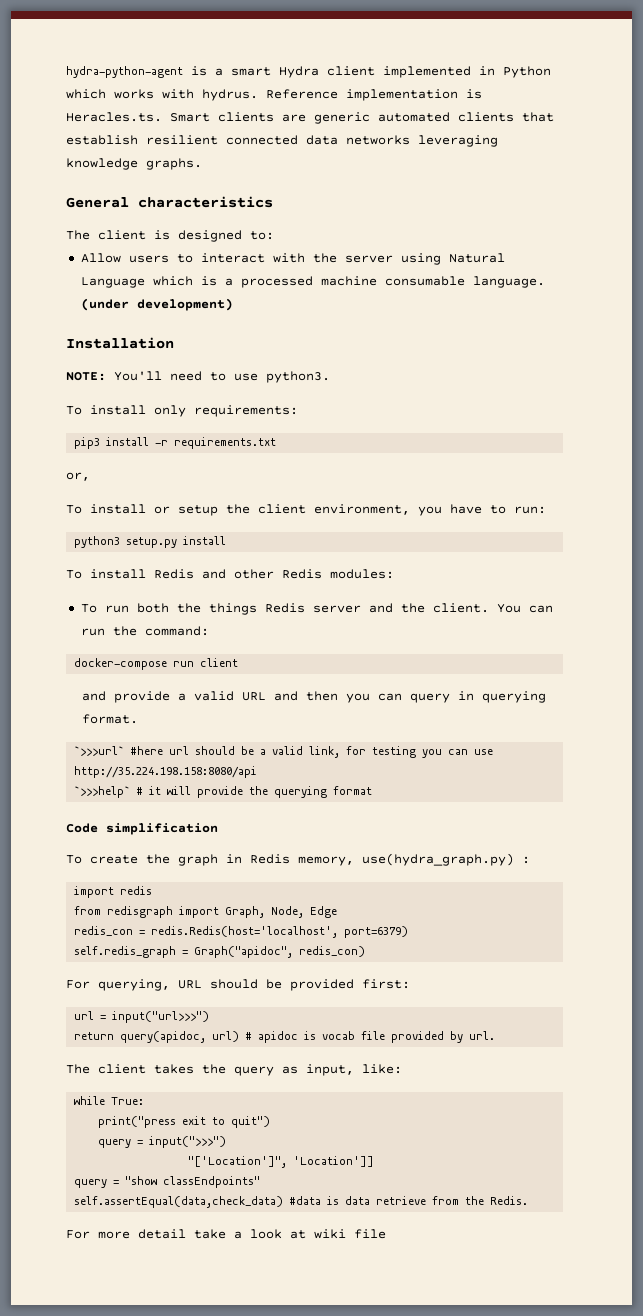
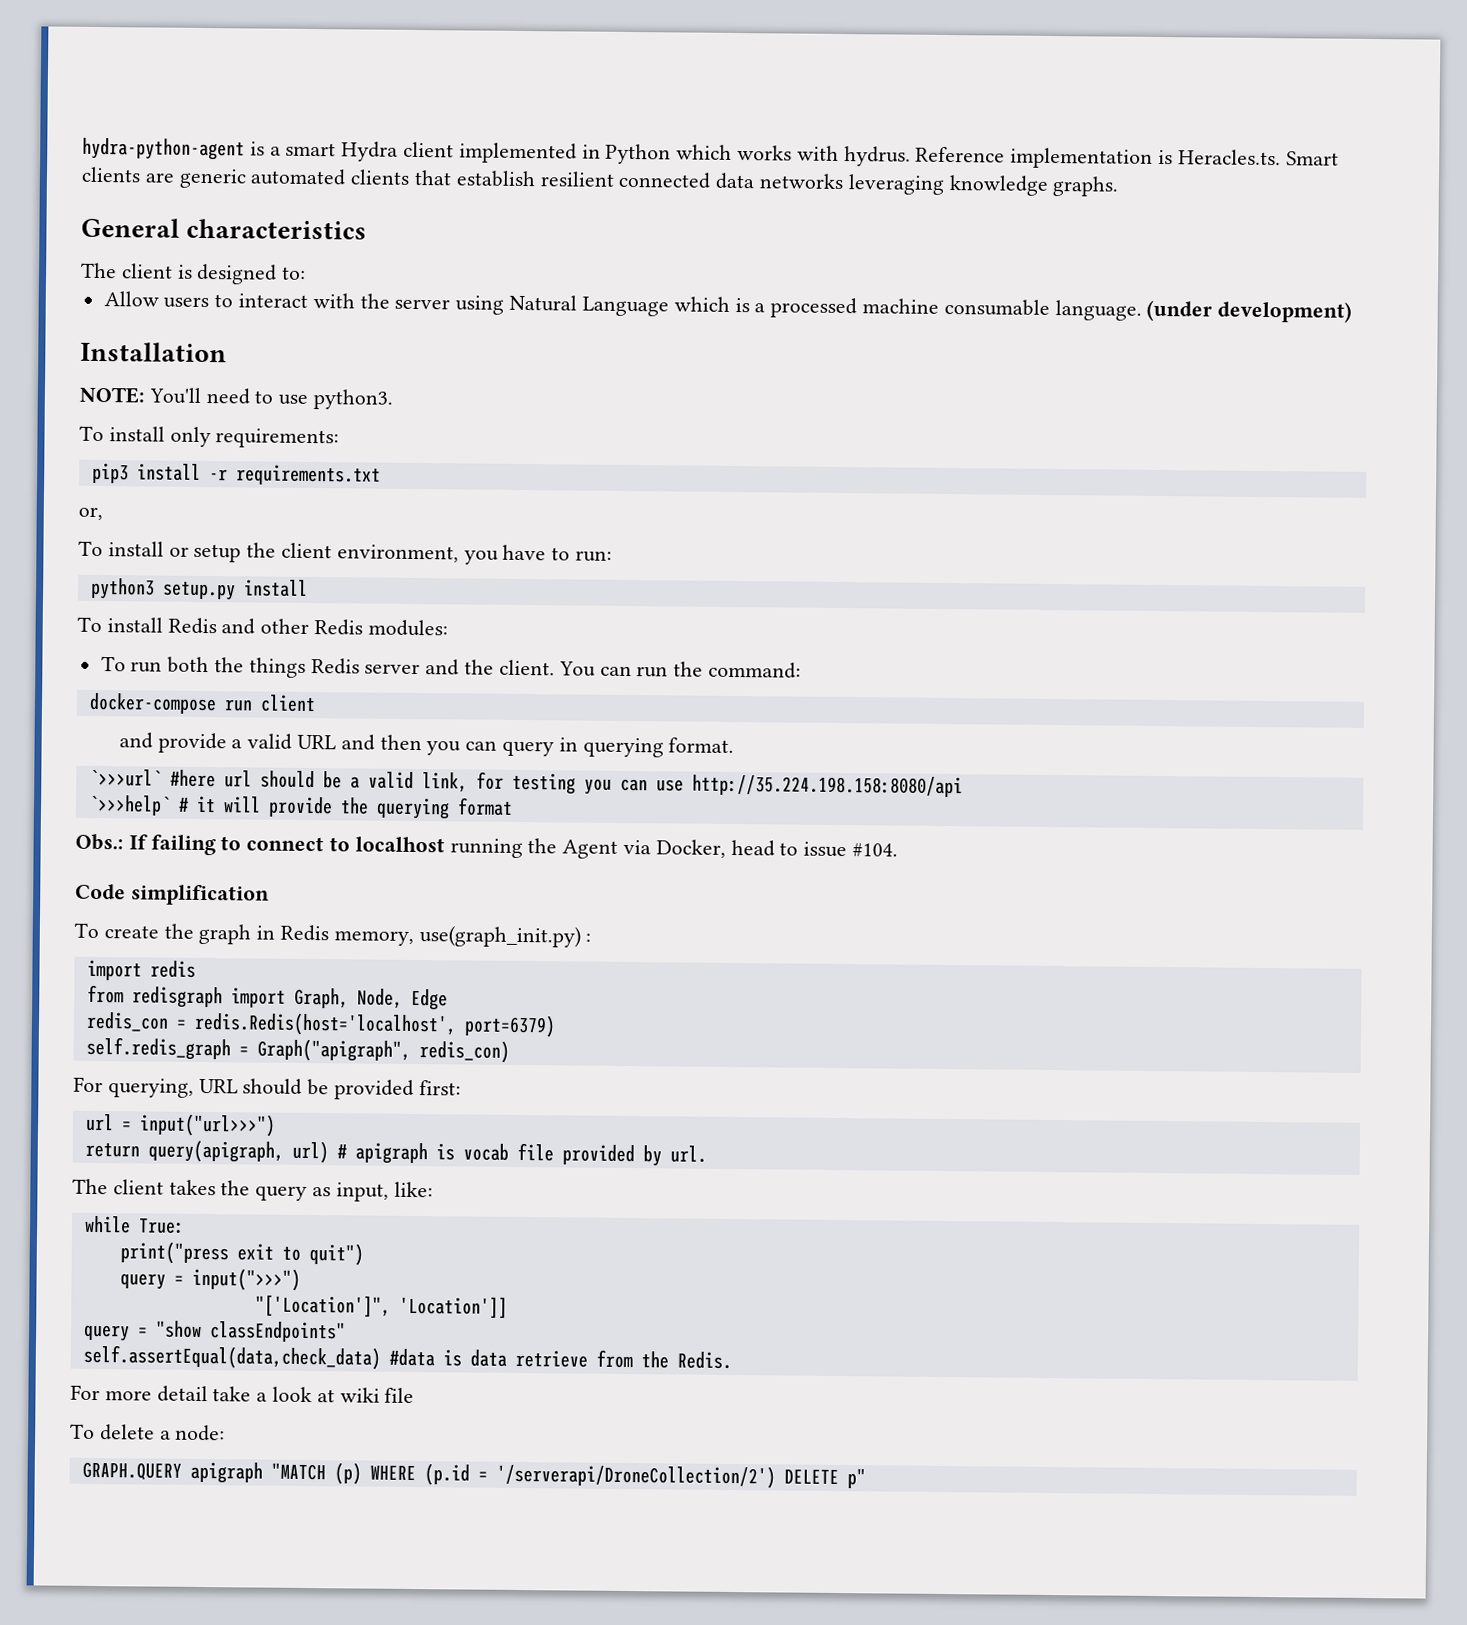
+ Obs.: If failing to connect to localhost running the Agent via Docker, head to issue #104.
- To create the graph in Redis memory, use(hydra_graph.py) :
+ To create the graph in Redis memory, use(graph_init.py) :
- self.redis_graph = Graph("apidoc", redis_con)
+ self.redis_graph = Graph("apigraph", redis_con)
- return query(apidoc, url) # apidoc is vocab file provided by url.
+ return query(apigraph, url) # apigraph is vocab file provided by url.
+ To delete a node:
+ GRAPH.QUERY apigraph "MATCH (p) WHERE (p.id = '/serverapi/DroneCollection/2') DELETE p"

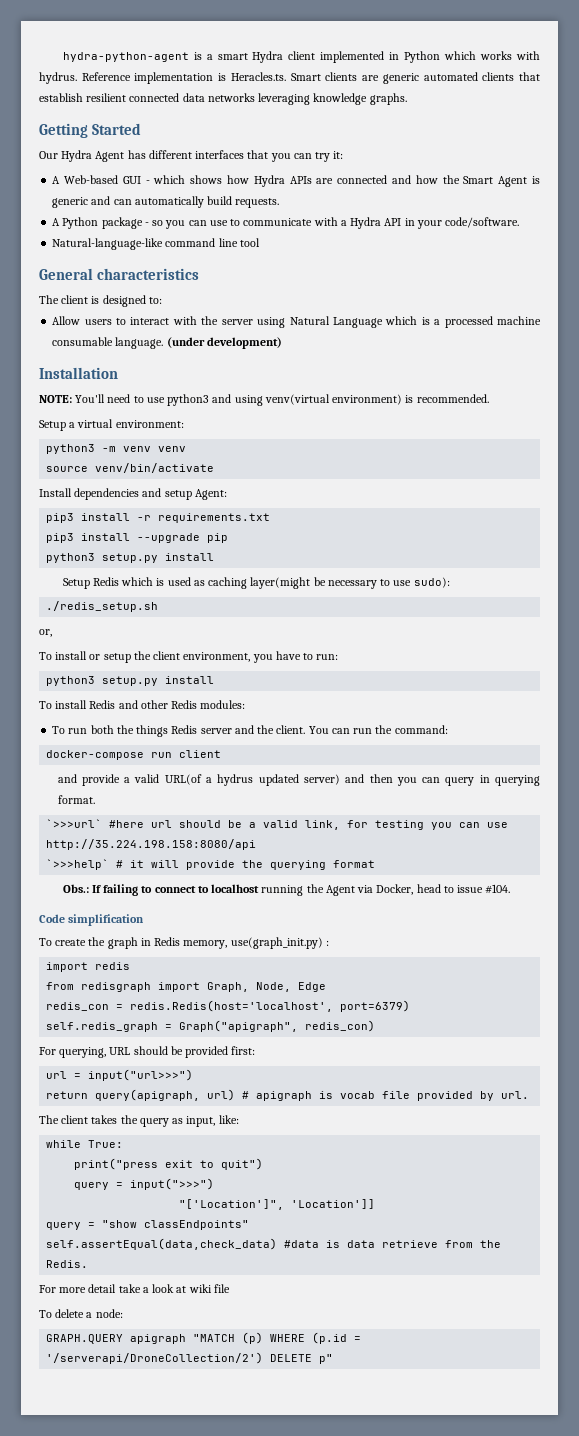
+ Getting Started
+ Our Hydra Agent has different interfaces that you can try it:
+ A Web-based GUI - which shows how Hydra APIs are connected and how the Smart Agent is generic and can automatically build requests.
+ A Python package - so you can use to communicate with a Hydra API in your code/software.
+ Natural-language-like command line tool
- NOTE: You'll need to use python3.
- To install only requirements:
+ NOTE: You'll need to use python3 and using venv(virtual environment) is recommended.
+ Setup a virtual environment:
+ python3 -m venv venv
+ source venv/bin/activate
+ Install dependencies and setup Agent:
  pip3 install -r requirements.txt
+ pip3 install --upgrade pip
+ python3 setup.py install
+ Setup Redis which is used as caching layer(might be necessary to use sudo):
+ ./redis_setup.sh
- and provide a valid URL and then you can query in querying format.
+ and provide a valid URL(of a hydrus updated server) and then you can query in querying format.

